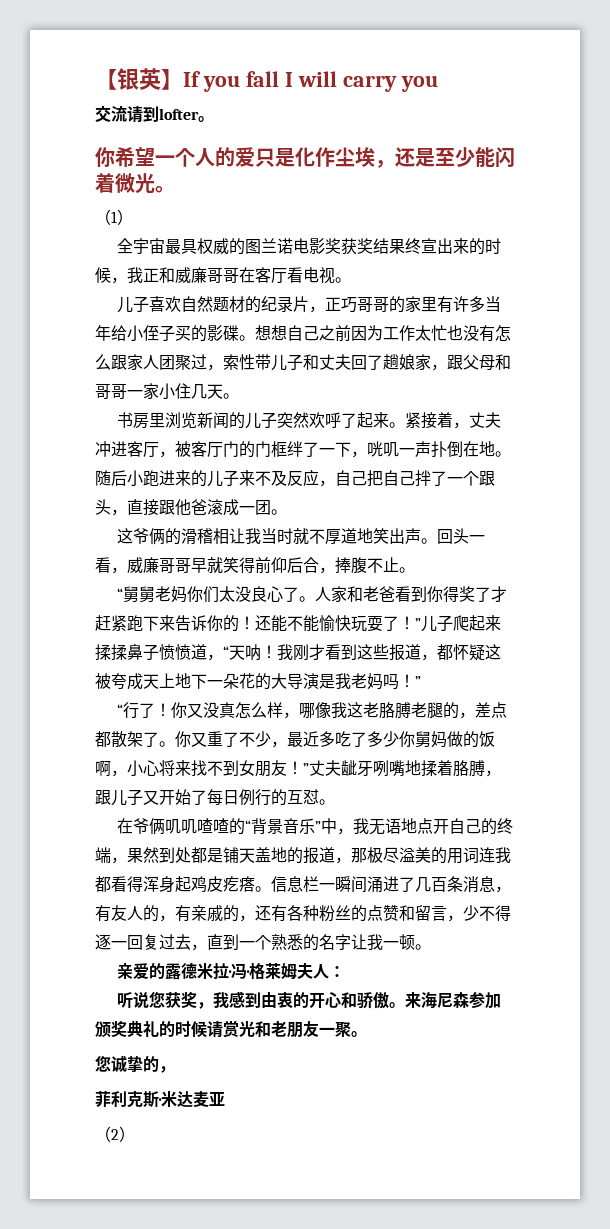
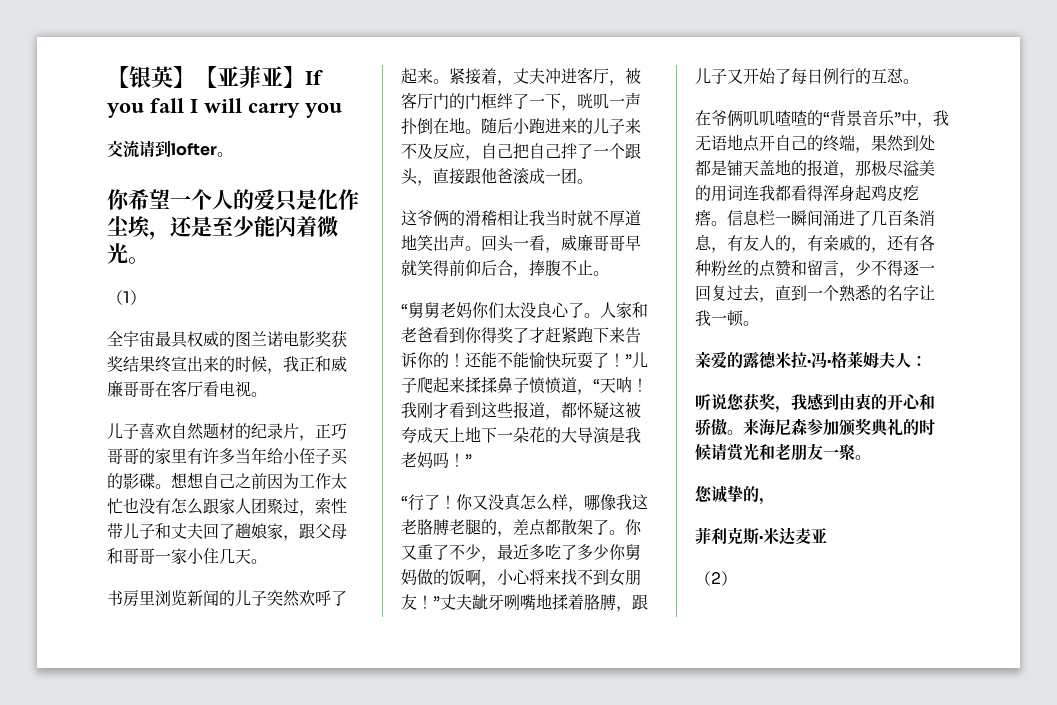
- 【银英】If you fall I will carry you
+ 【银英】【亚菲亚】If you fall I will carry you

